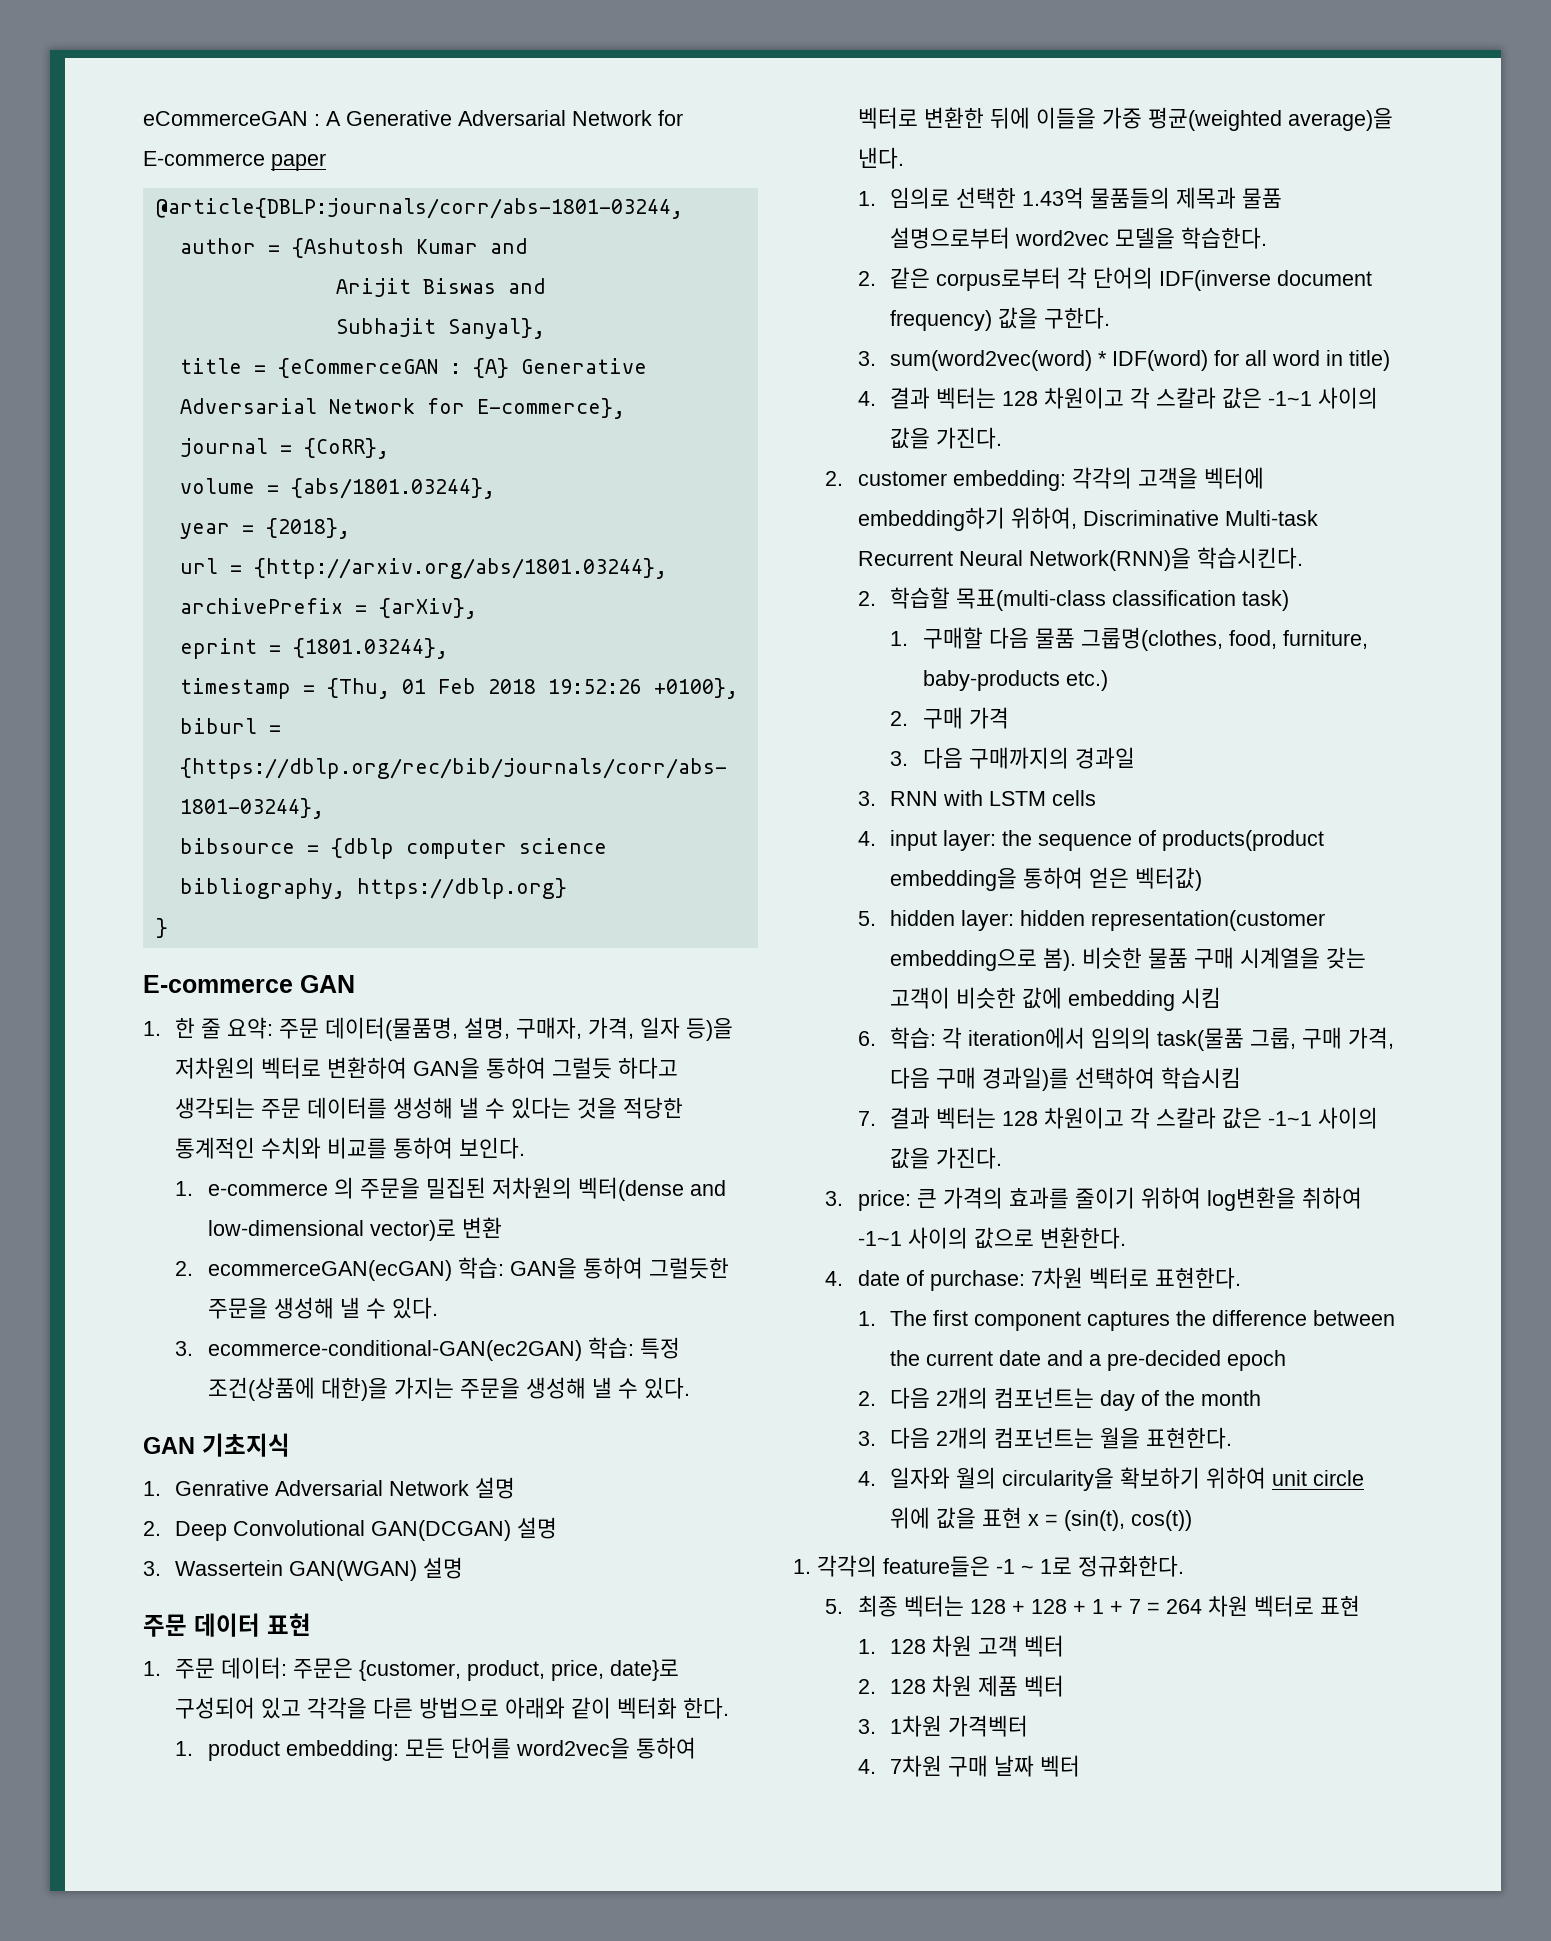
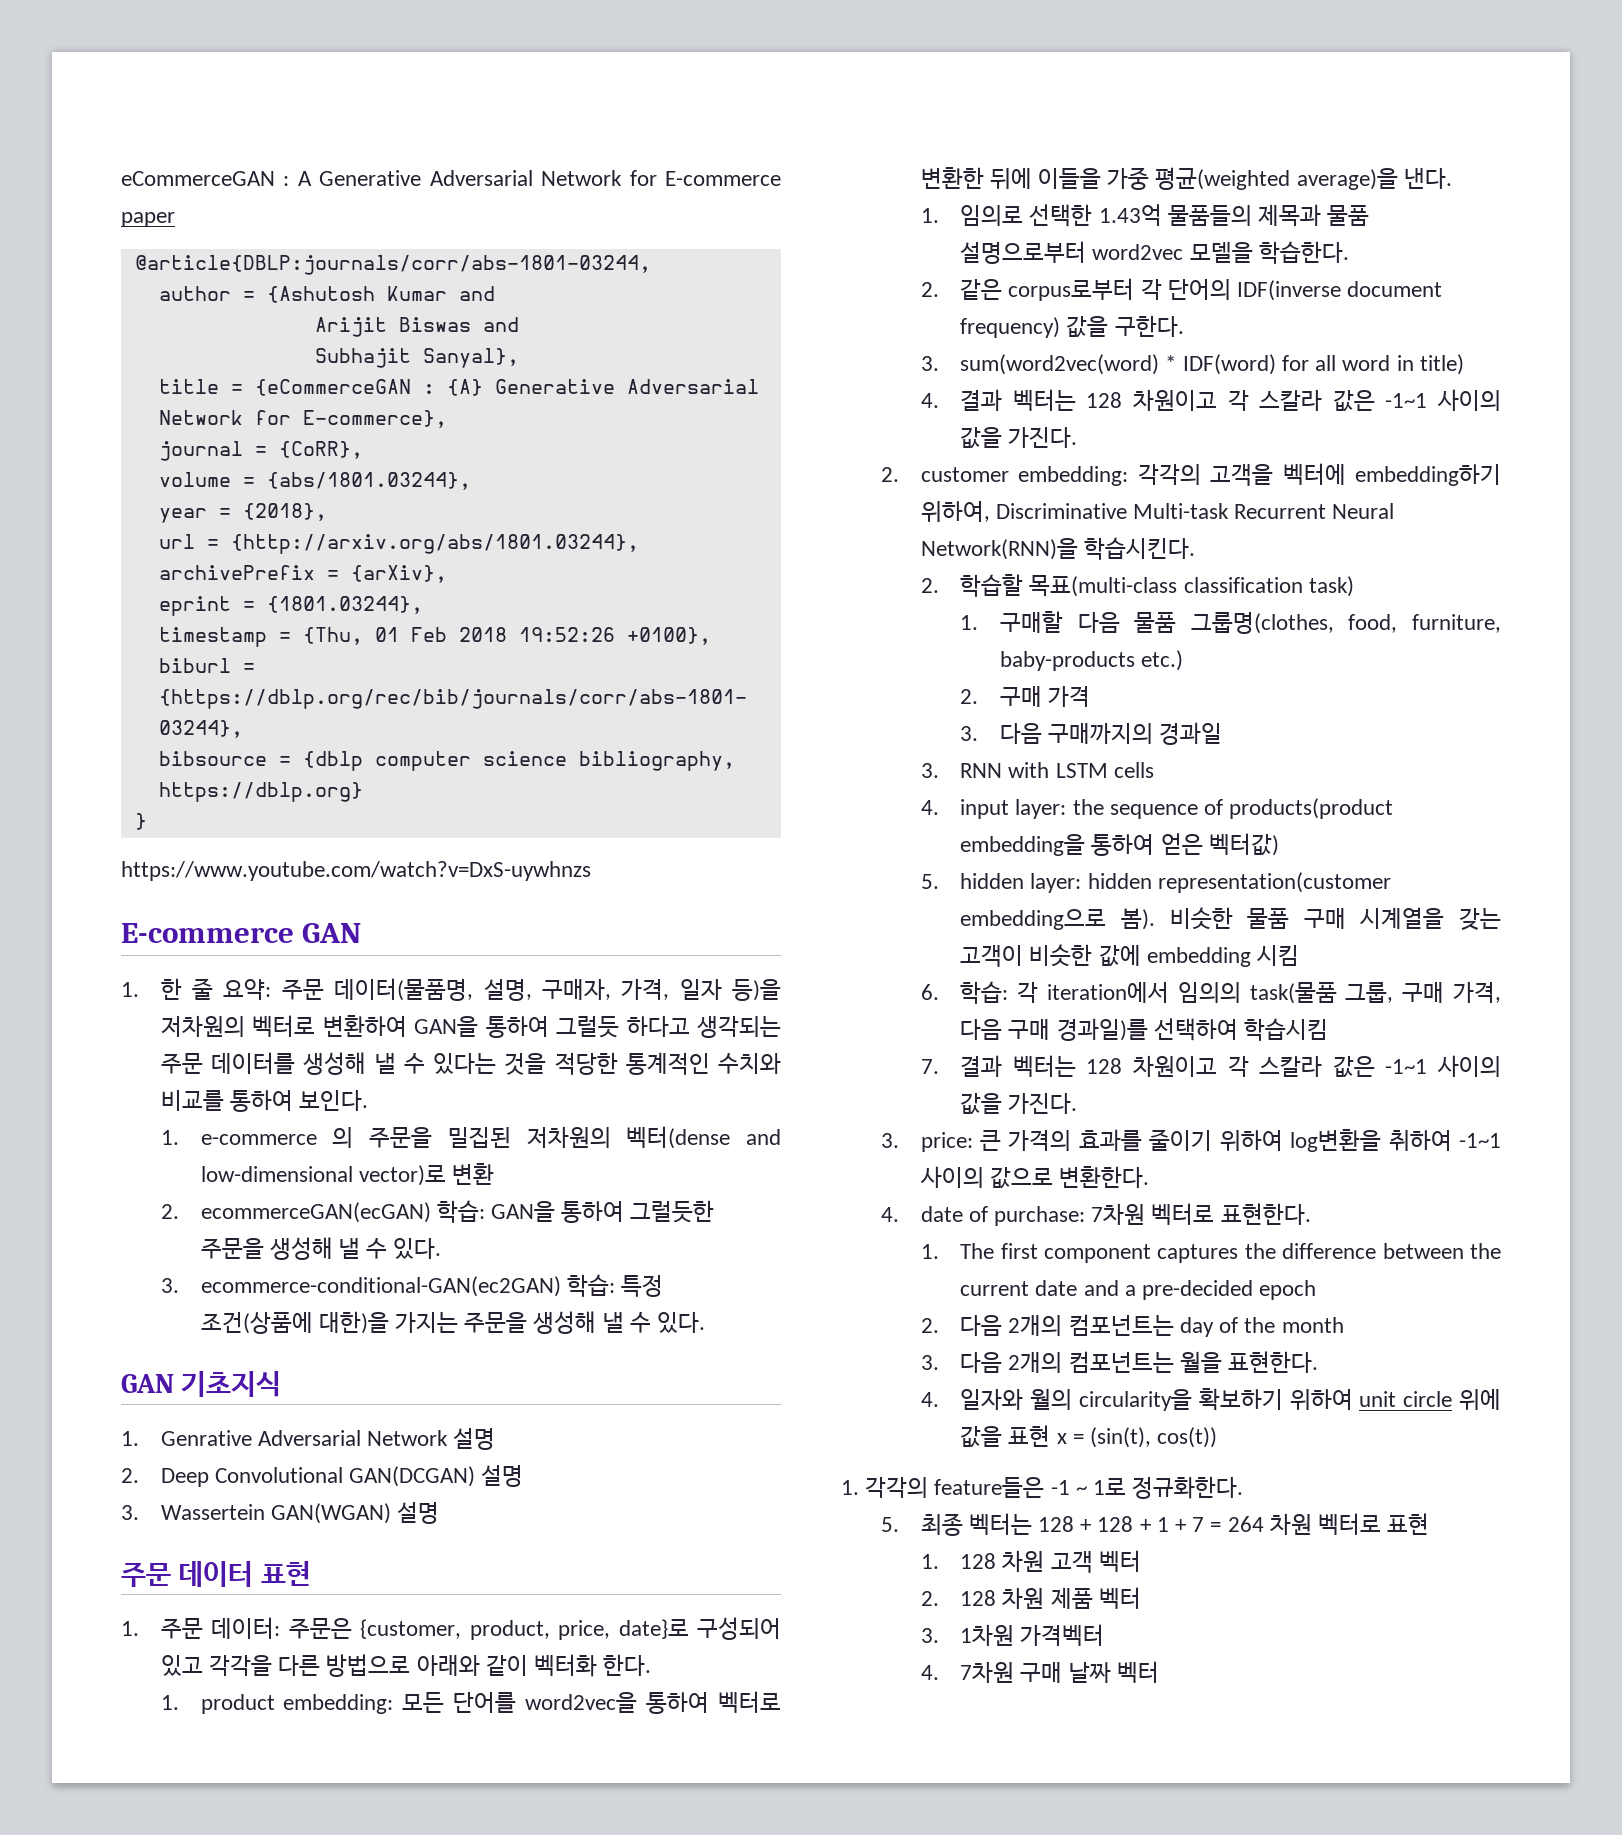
+ https://www.youtube.com/watch?v=DxS-uywhnzs

